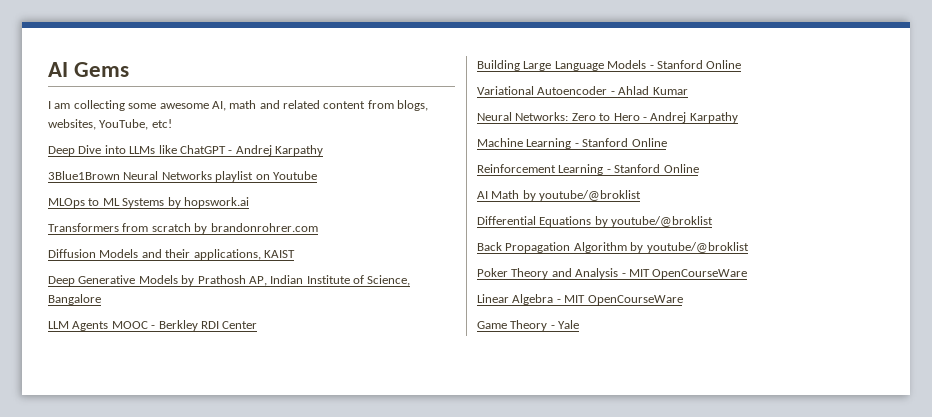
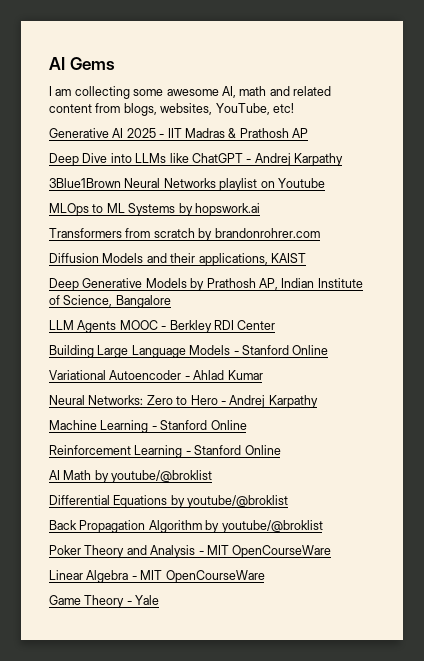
+ Generative AI 2025 - IIT Madras & Prathosh AP

